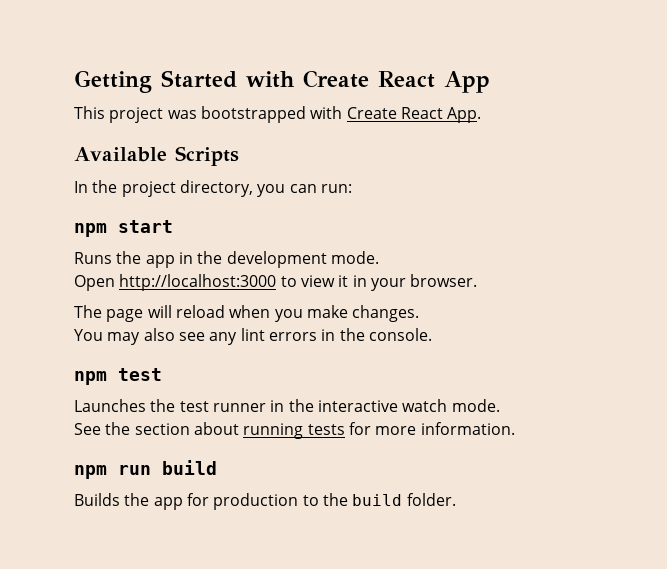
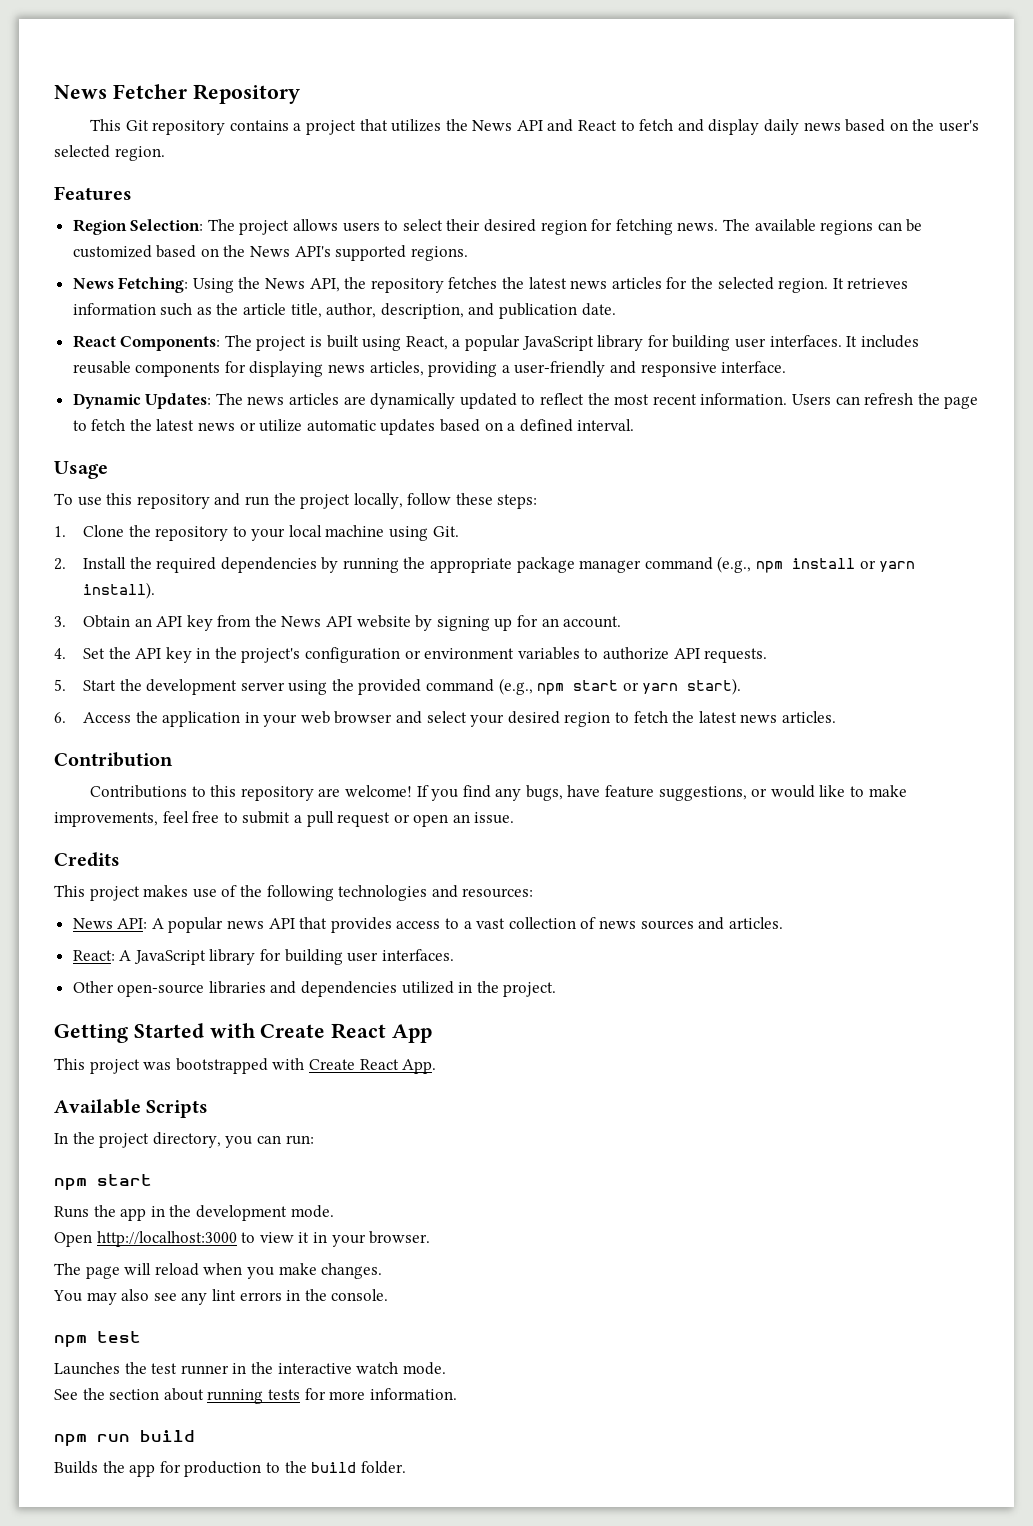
+ News Fetcher Repository
+ This Git repository contains a project that utilizes the News API and React to fetch and display daily news based on the user's selected region.
+ Features
+ Region Selection: The project allows users to select their desired region for fetching news. The available regions can be customized based on the News API's supported regions.
+ News Fetching: Using the News API, the repository fetches the latest news articles for the selected region. It retrieves information such as the article title, author, description, and publication date.
+ React Components: The project is built using React, a popular JavaScript library for building user interfaces. It includes reusable components for displaying news articles, providing a user-friendly and responsive interface.
+ Dynamic Updates: The news articles are dynamically updated to reflect the most recent information. Users can refresh the page to fetch the latest news or utilize automatic updates based on a defined interval.
+ Usage
+ To use this repository and run the project locally, follow these steps:
+ 1. Clone the repository to your local machine using Git.
+ 2. Install the required dependencies by running the appropriate package manager command (e.g., npm install or yarn install).
+ 3. Obtain an API key from the News API website by signing up for an account.
+ 4. Set the API key in the project's configuration or environment variables to authorize API requests.
+ 5. Start the development server using the provided command (e.g., npm start or yarn start).
+ 6. Access the application in your web browser and select your desired region to fetch the latest news articles.
+ Contribution
+ Contributions to this repository are welcome! If you find any bugs, have feature suggestions, or would like to make improvements, feel free to submit a pull request or open an issue.
+ Credits
+ This project makes use of the following technologies and resources:
+ News API: A popular news API that provides access to a vast collection of news sources and articles.
+ React: A JavaScript library for building user interfaces.
+ Other open-source libraries and dependencies utilized in the project.

